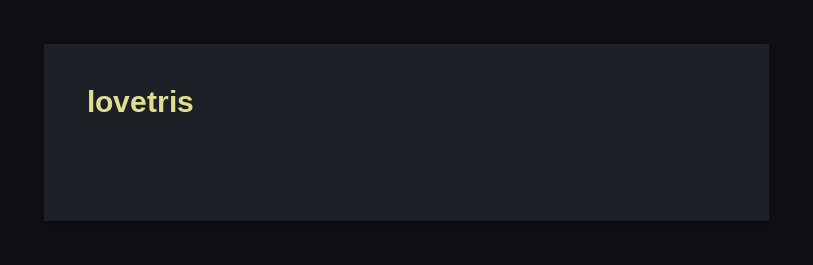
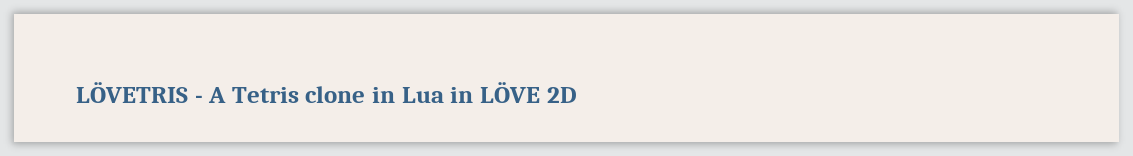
- lovetris
+ LÖVETRIS - A Tetris clone in Lua in LÖVE 2D

